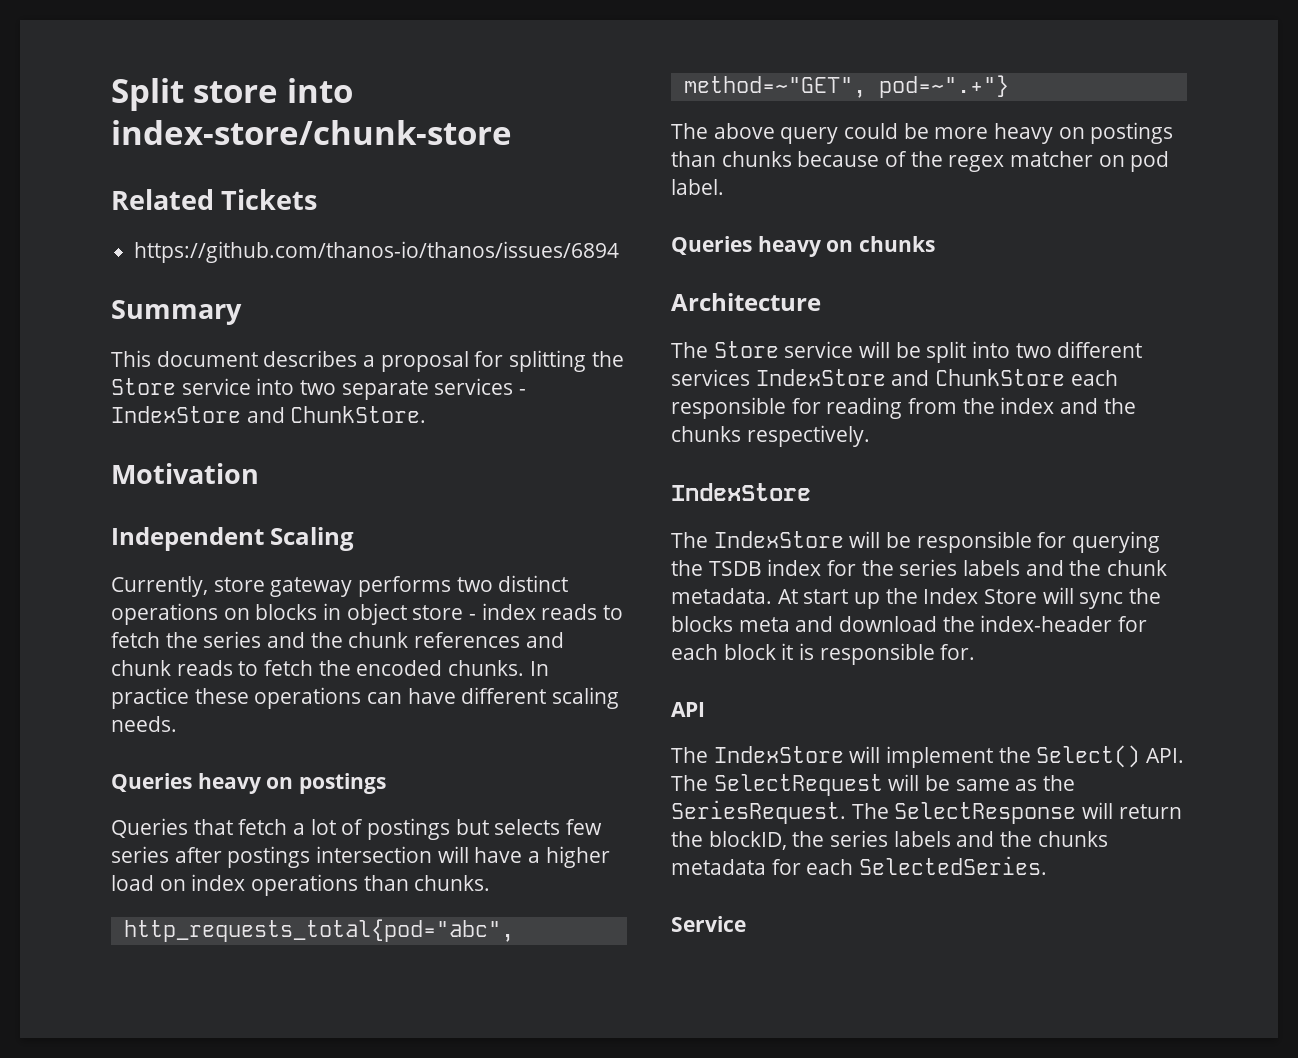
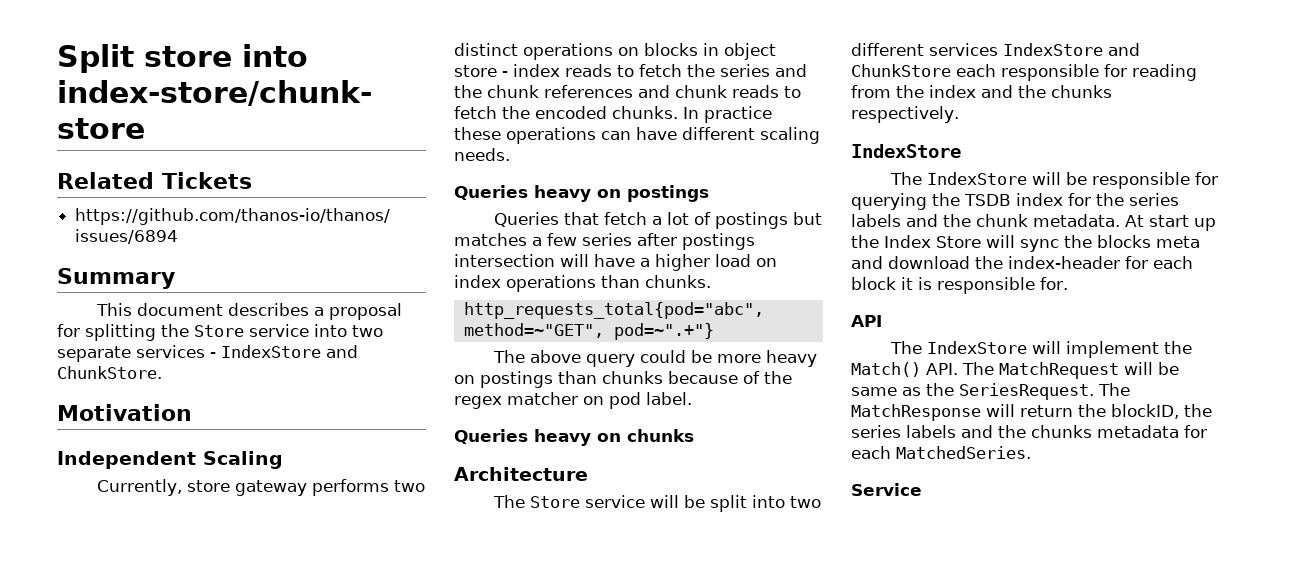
- Queries that fetch a lot of postings but selects few series after postings intersection will have a higher load on index operations than chunks.
+ Queries that fetch a lot of postings but matches a few series after postings intersection will have a higher load on index operations than chunks.
- The IndexStore will implement the Select() API. The SelectRequest will be same as the SeriesRequest.
+ The IndexStore will implement the Match() API. The MatchRequest will be same as the SeriesRequest.
- The SelectResponse will return the blockID, the series labels and the chunks metadata for each SelectedSeries.
+ The MatchResponse will return the blockID, the series labels and the chunks metadata for each MatchedSeries.

